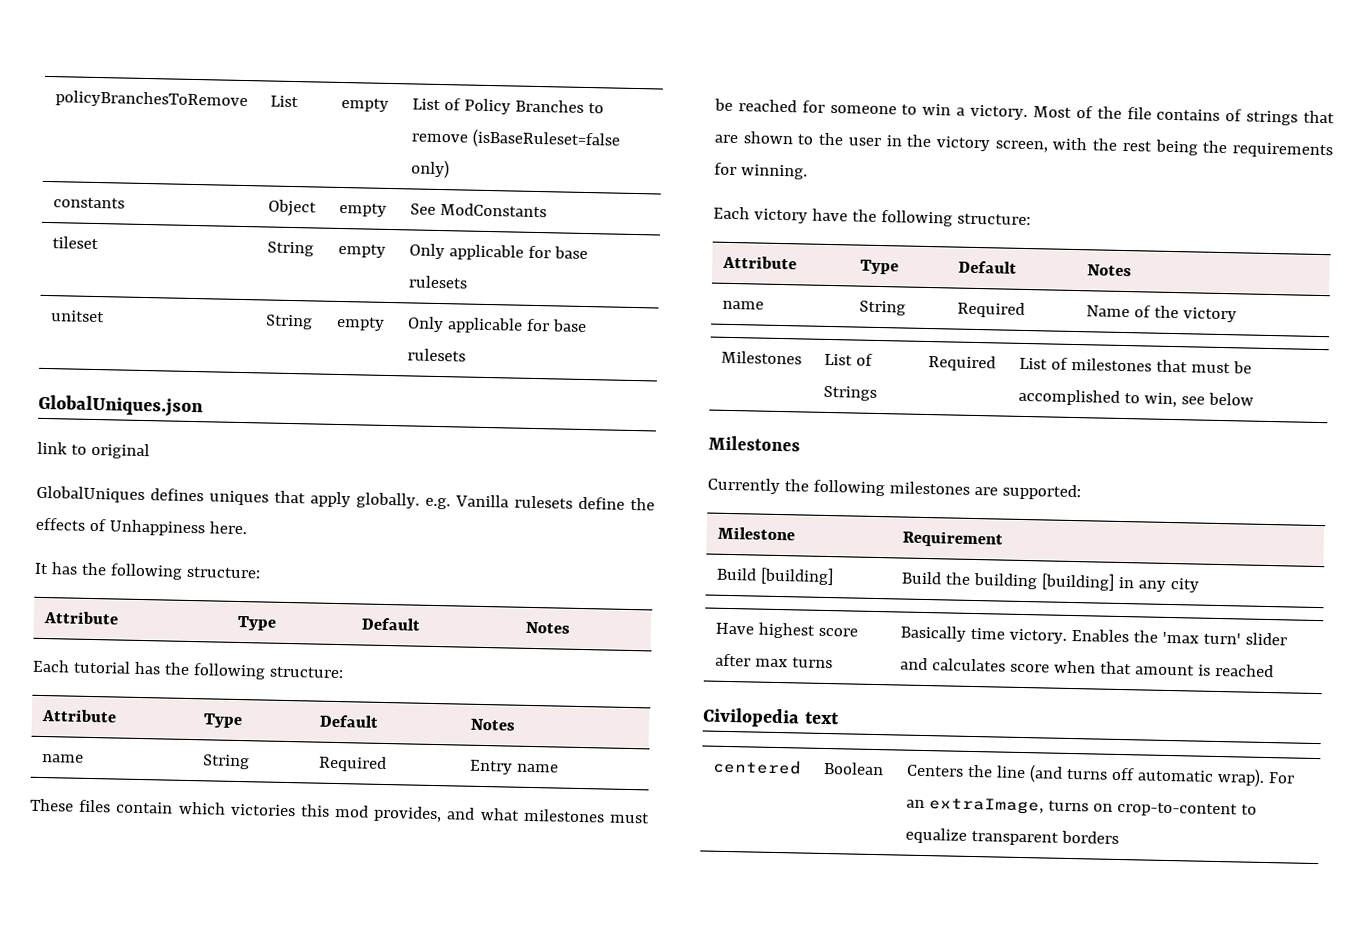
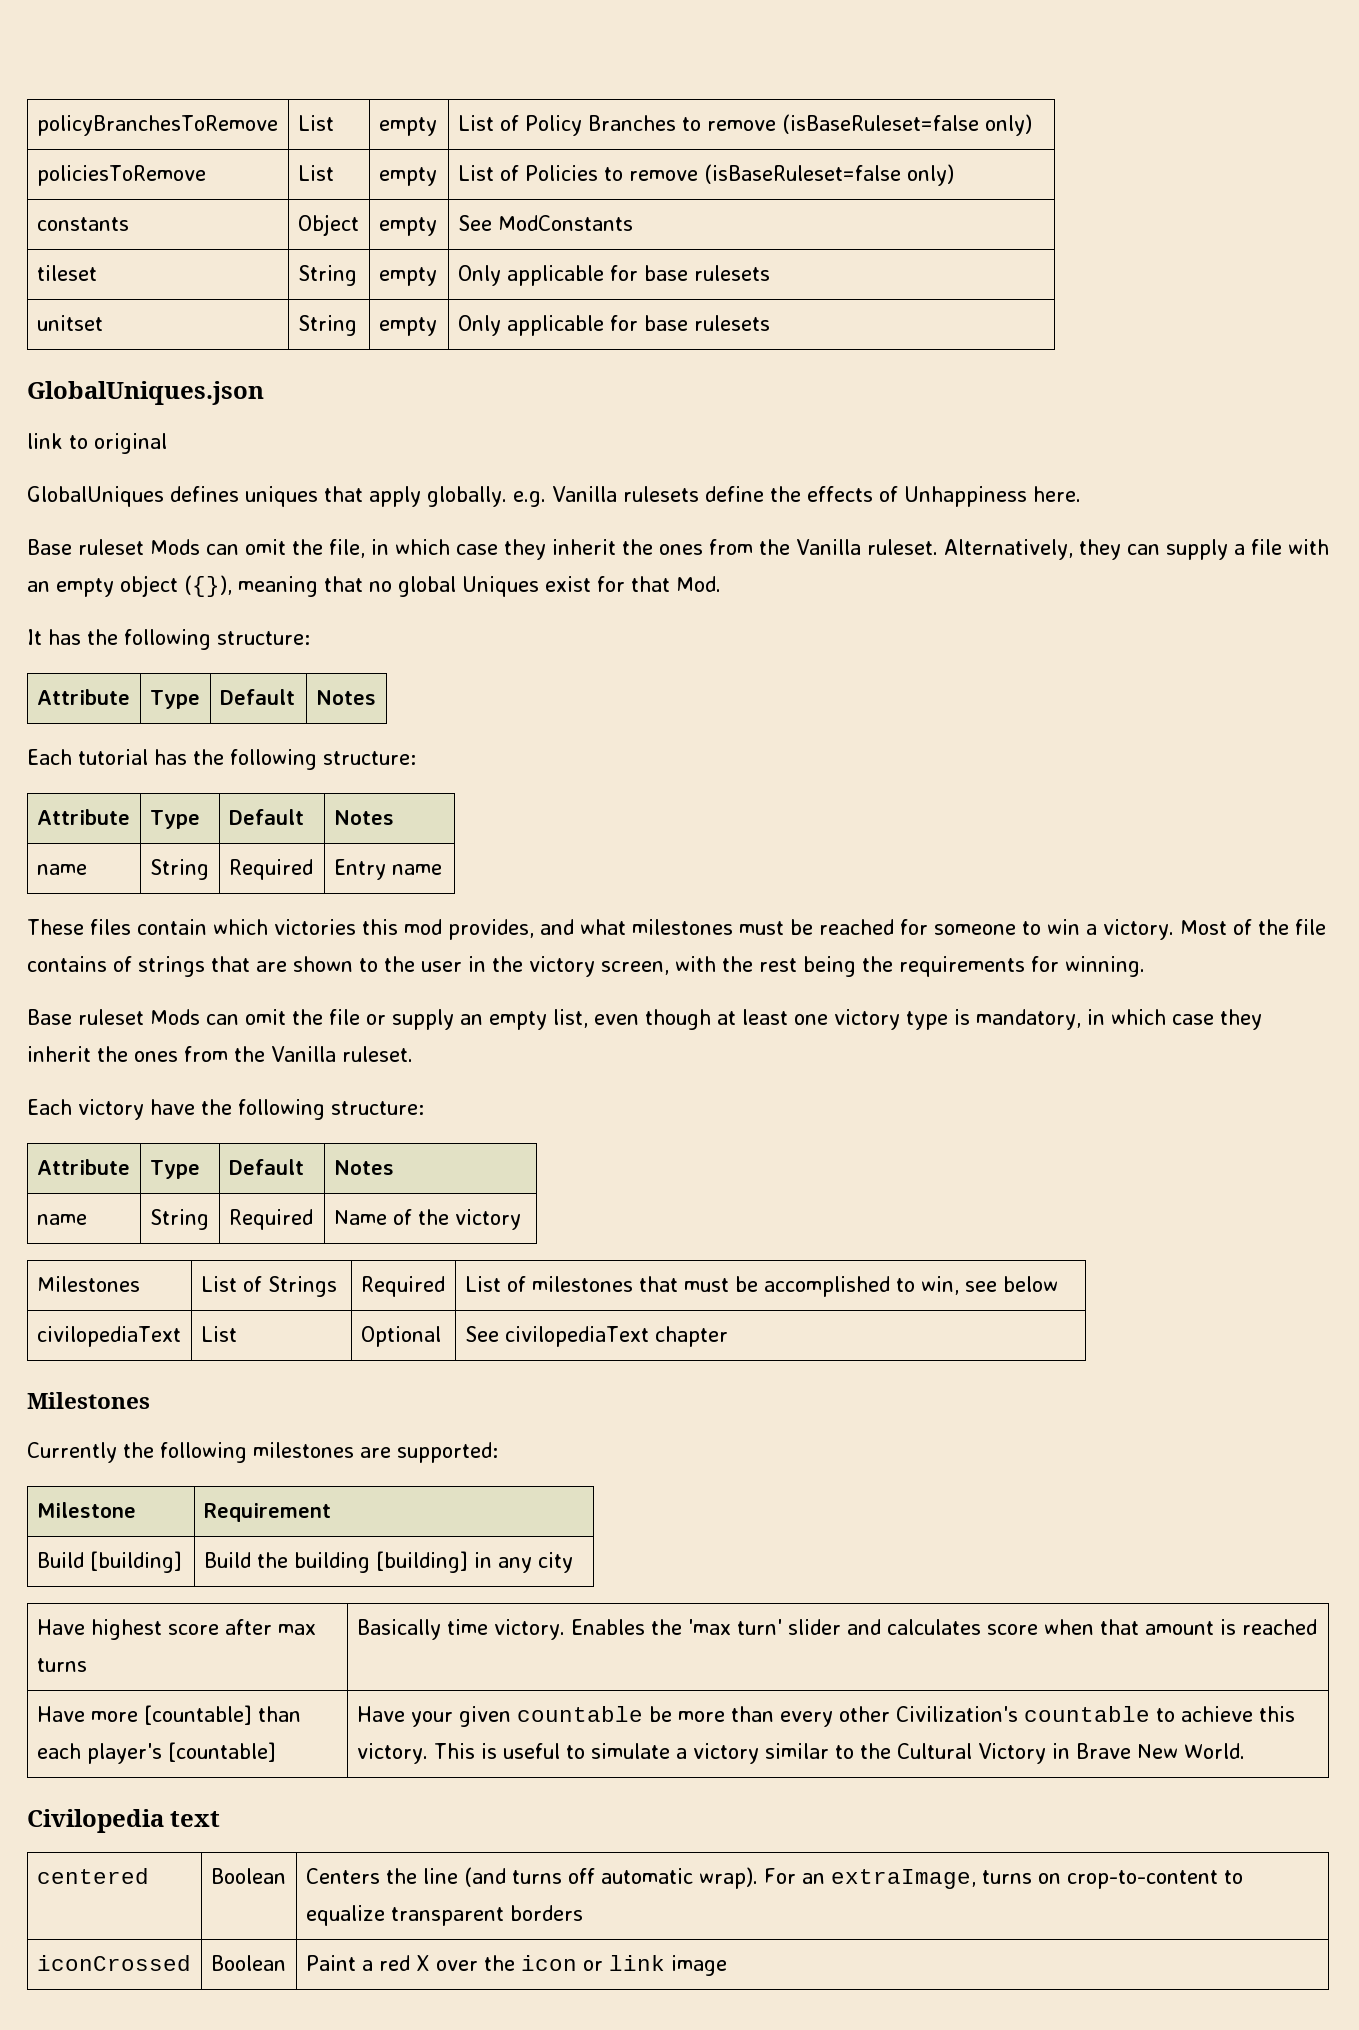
+ policiesToRemove | List | empty | List of Policies to remove (isBaseRuleset=false only)
+ Base ruleset Mods can omit the file, in which case they inherit the ones from the Vanilla ruleset. Alternatively, they can supply a file with an empty object ({}), meaning that no global Uniques exist for that Mod.
+ Base ruleset Mods can omit the file or supply an empty list, even though at least one victory type is mandatory, in which case they inherit the ones from the Vanilla ruleset.
+ civilopediaText | List | Optional | See civilopediaText chapter
+ Have more [countable] than each player's [countable] | Have your given countable be more than every other Civilization's countable to achieve this victory. This is useful to simulate a victory similar to the Cultural Victory in Brave New World.
+ iconCrossed | Boolean | Paint a red X over the icon or link image

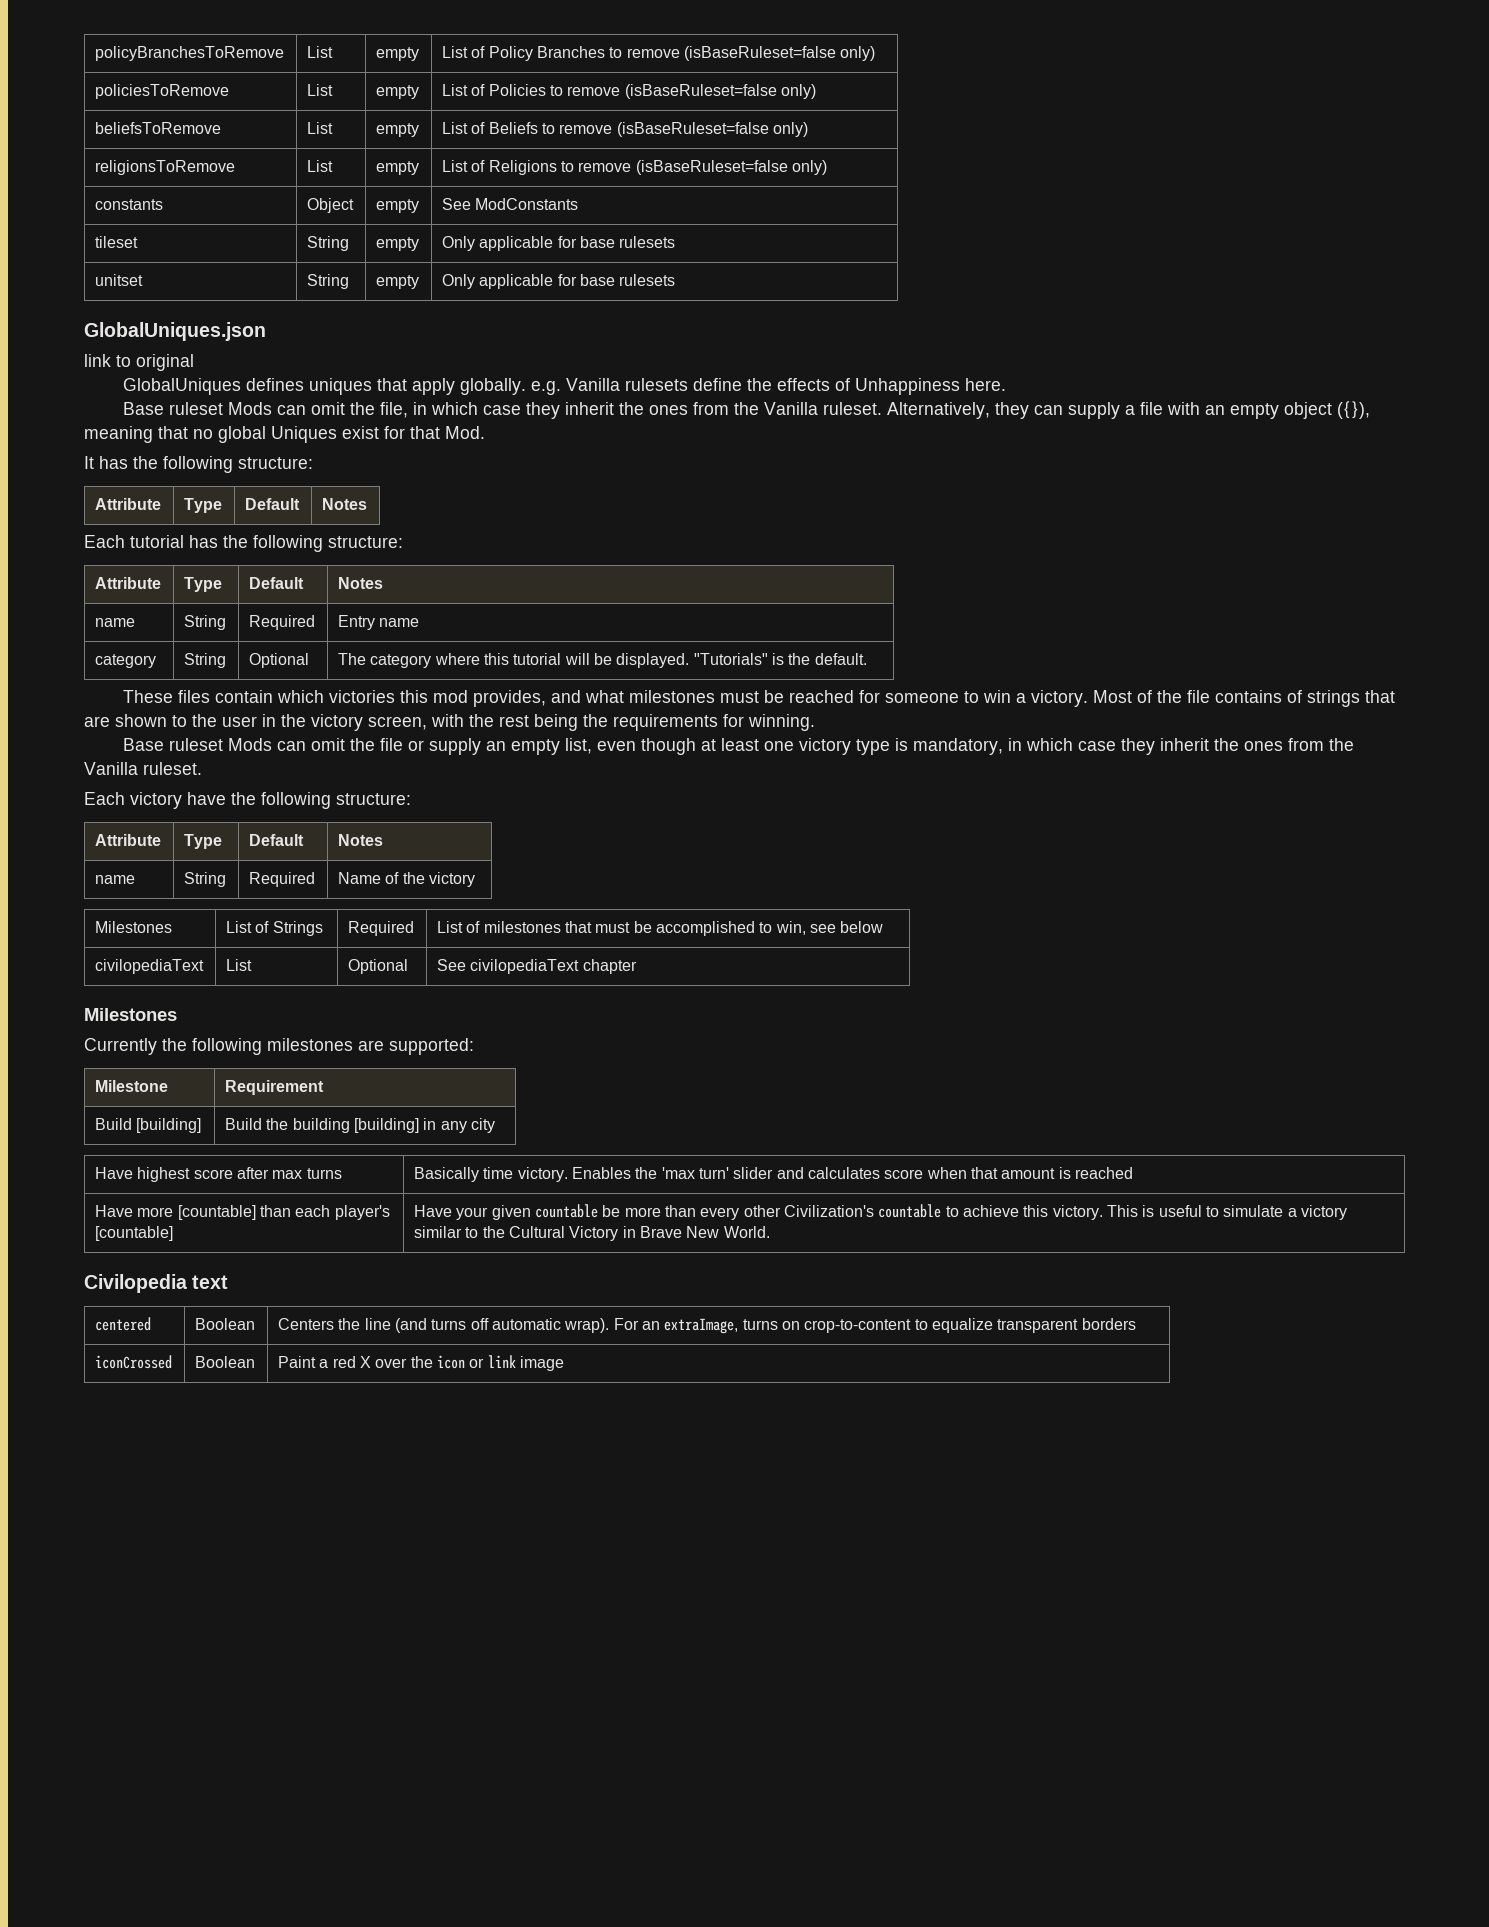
+ beliefsToRemove | List | empty | List of Beliefs to remove (isBaseRuleset=false only)
+ religionsToRemove | List | empty | List of Religions to remove (isBaseRuleset=false only)
+ category | String | Optional | The category where this tutorial will be displayed. "Tutorials" is the default.

